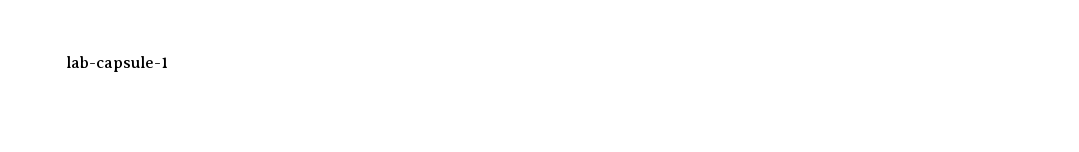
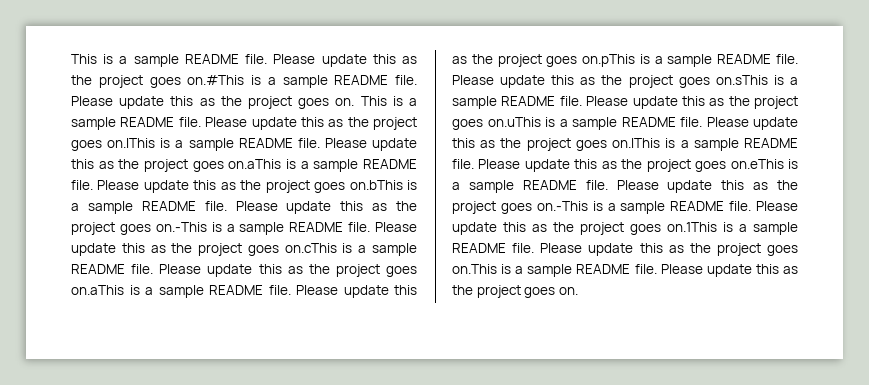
- lab-capsule-1
+ This is a sample README file. Please update this as the project goes on.#This is a sample README file. Please update this as the project goes on. This is a sample README file. Please update this as the project goes on.lThis is a sample README file. Please update this as the project goes on.aThis is a sample README file. Please update this as the project goes on.bThis is a sample README file. Please update this as the project goes on.-This is a sample README file. Please update this as the project goes on.cThis is a sample README file. Please update this as the project goes on.aThis is a sample README file. Please update this as the project goes on.pThis is a sample README file. Please update this as the project goes on.sThis is a sample README file. Please update this as the project goes on.uThis is a sample README file. Please update this as the project goes on.lThis is a sample README file. Please update this as the project goes on.eThis is a sample README file. Please update this as the project goes on.-This is a sample README file. Please update this as the project goes on.1This is a sample README file. Please update this as the project goes on.This is a sample README file. Please update this as the project goes on.

